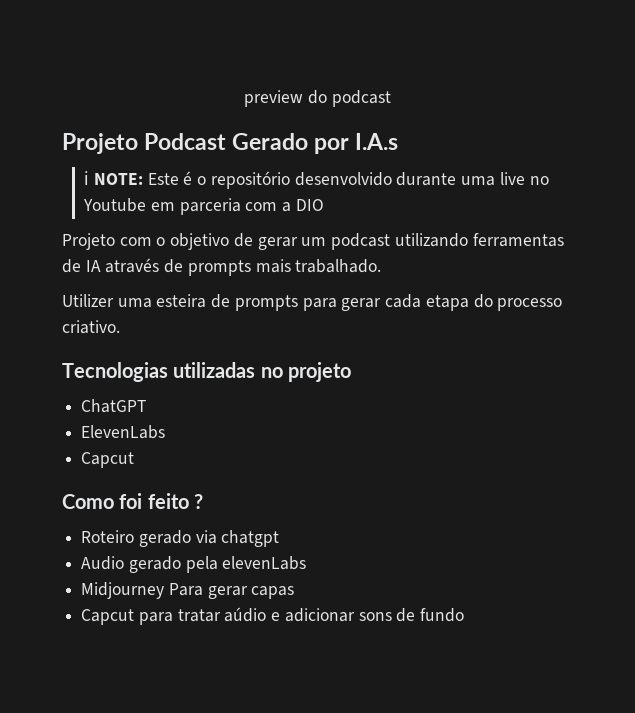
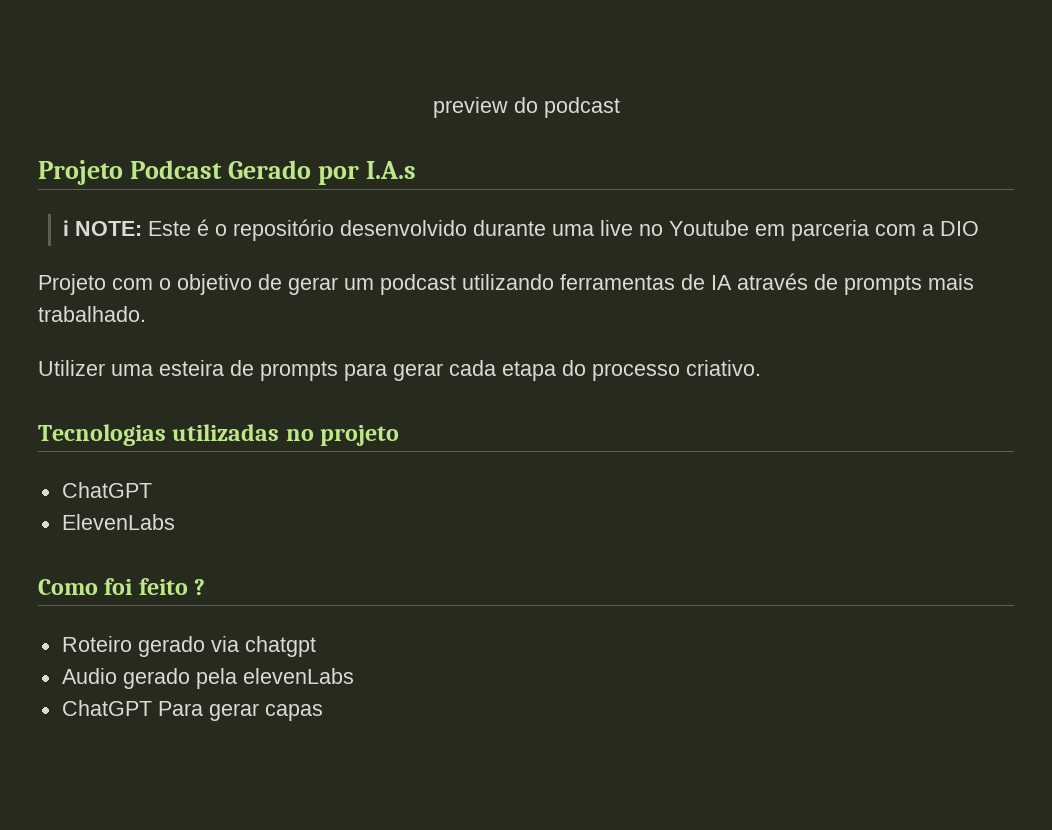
  ElevenLabs
- Capcut
- Midjourney Para gerar capas
+ ChatGPT Para gerar capas
- Capcut para tratar aúdio e adicionar sons de fundo

